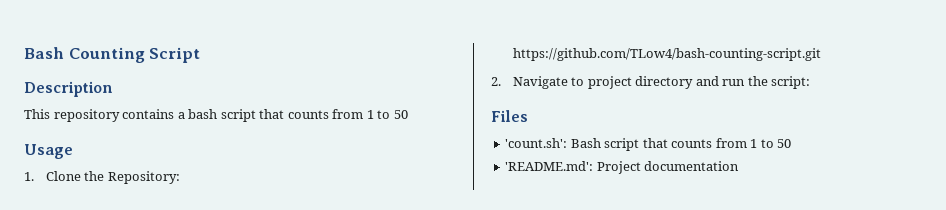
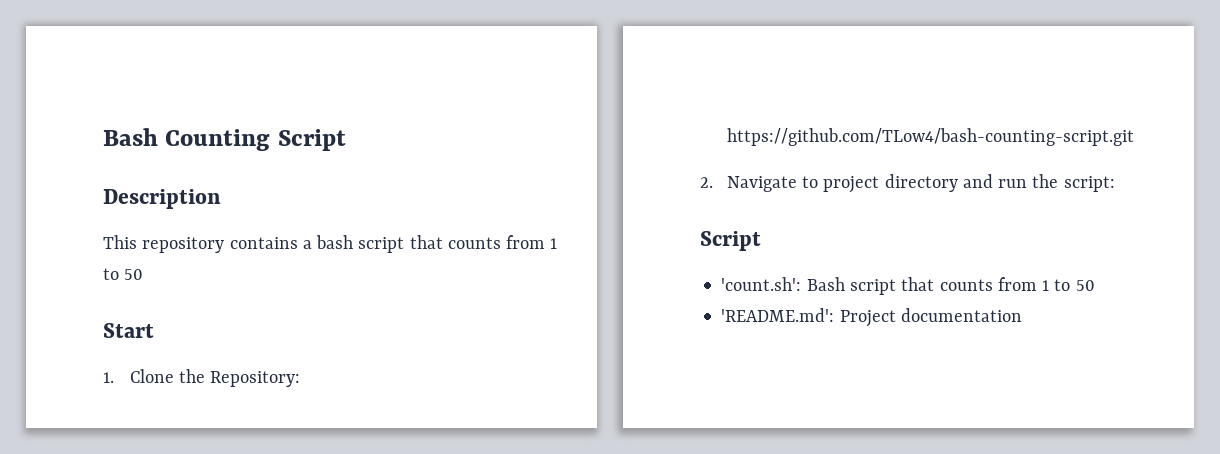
- Usage
+ Start
  2. Navigate to project directory and run the script:
- Files
+ Script

